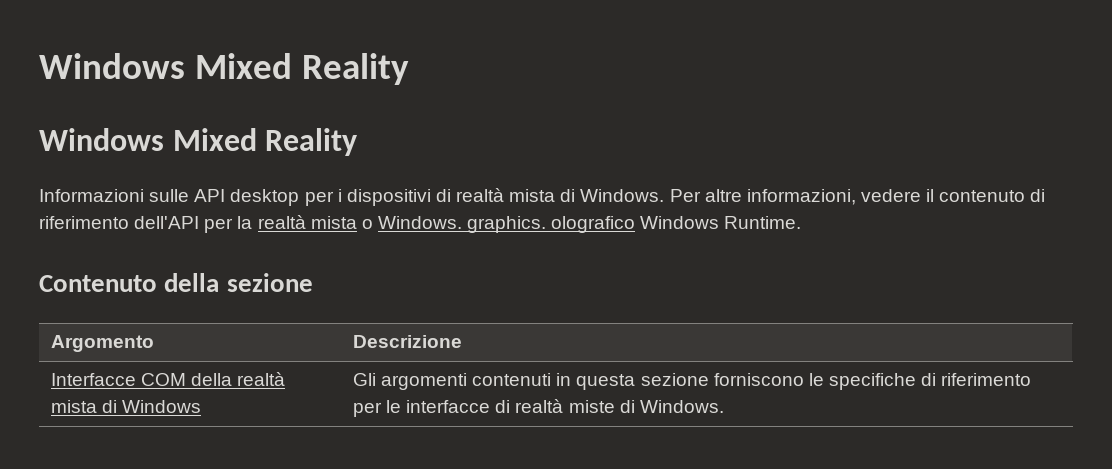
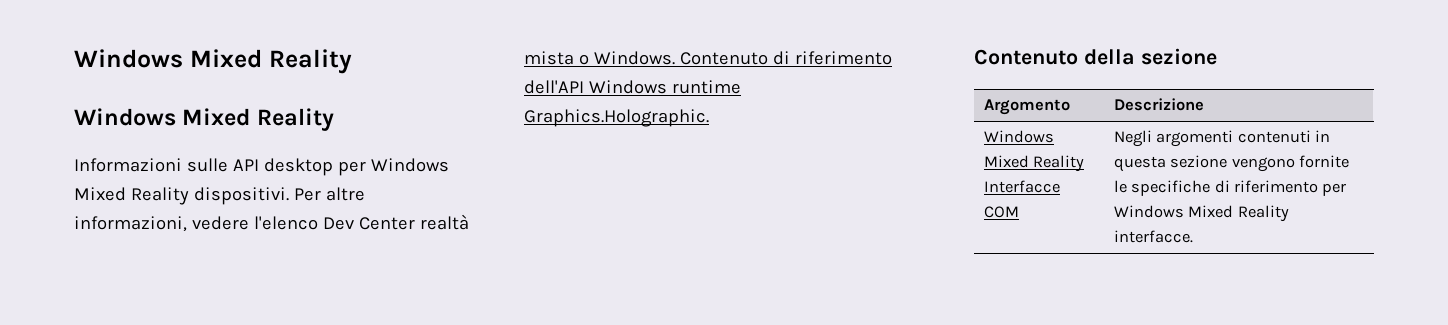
- Informazioni sulle API desktop per i dispositivi di realtà mista di Windows. Per altre informazioni, vedere il contenuto di riferimento dell'API per la realtà mista o Windows. graphics. olografico Windows Runtime.
+ Informazioni sulle API desktop per Windows Mixed Reality dispositivi. Per altre informazioni, vedere l'elenco Dev Center realtà mista o Windows. Contenuto di riferimento dell'API Windows runtime Graphics.Holographic.
- Interfacce COM della realtà mista di Windows | Gli argomenti contenuti in questa sezione forniscono le specifiche di riferimento per le interfacce di realtà miste di Windows.
+ Windows Mixed Reality Interfacce COM | Negli argomenti contenuti in questa sezione vengono fornite le specifiche di riferimento per Windows Mixed Reality interfacce.

